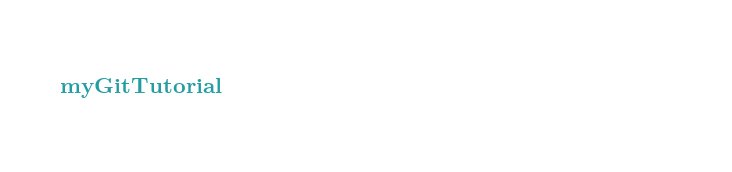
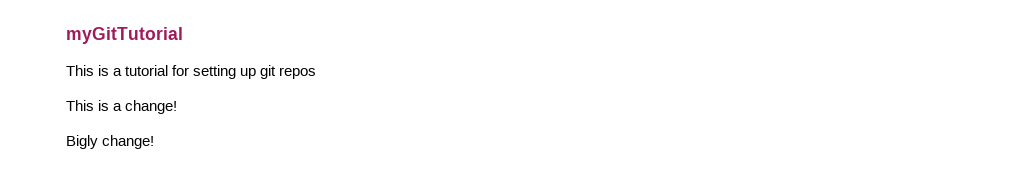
+ This is a tutorial for setting up git repos
+ This is a change!
+ Bigly change!

